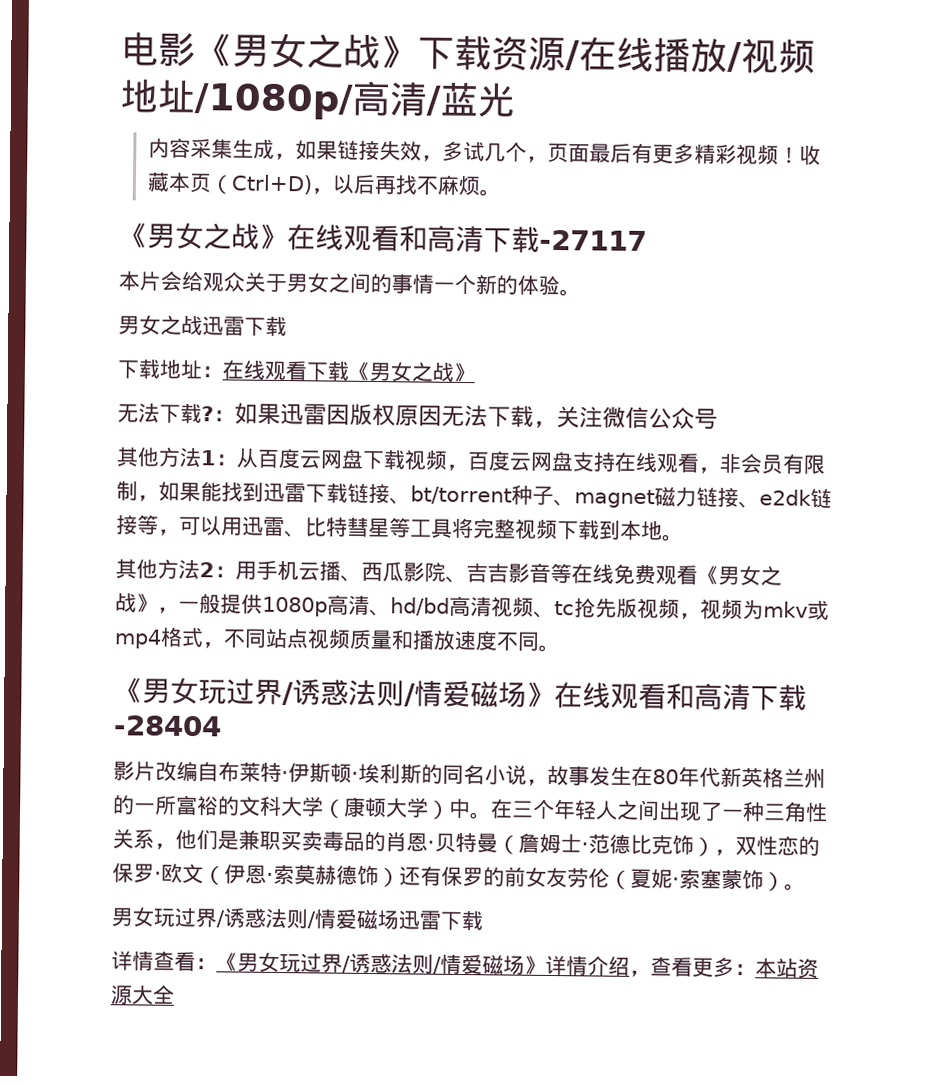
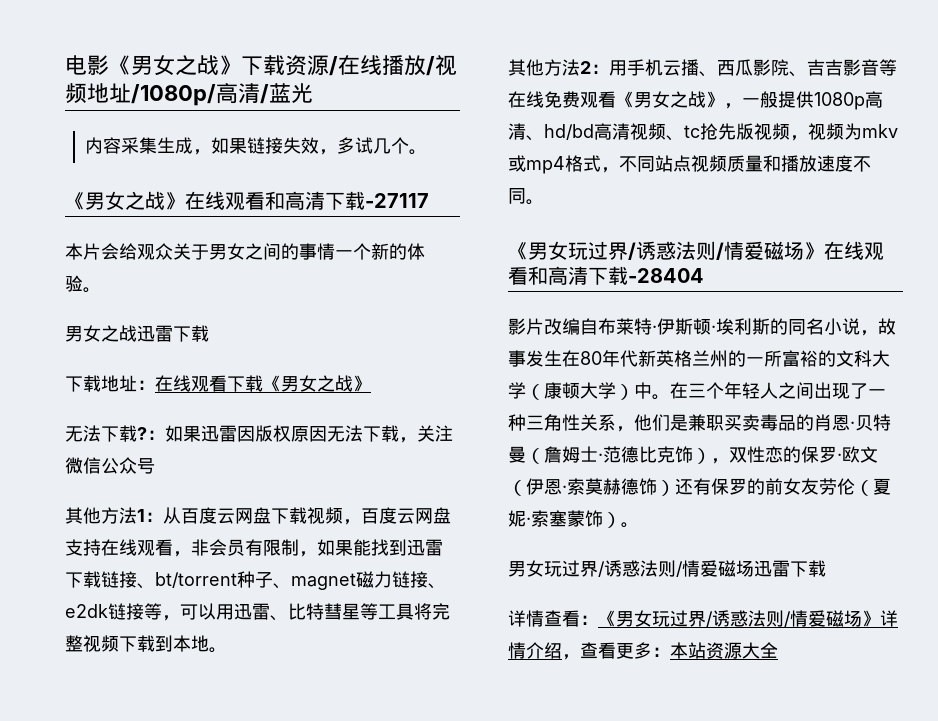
- 内容采集生成，如果链接失效，多试几个，页面最后有更多精彩视频！收藏本页（Ctrl+D)，以后再找不麻烦。
+ 内容采集生成，如果链接失效，多试几个。

